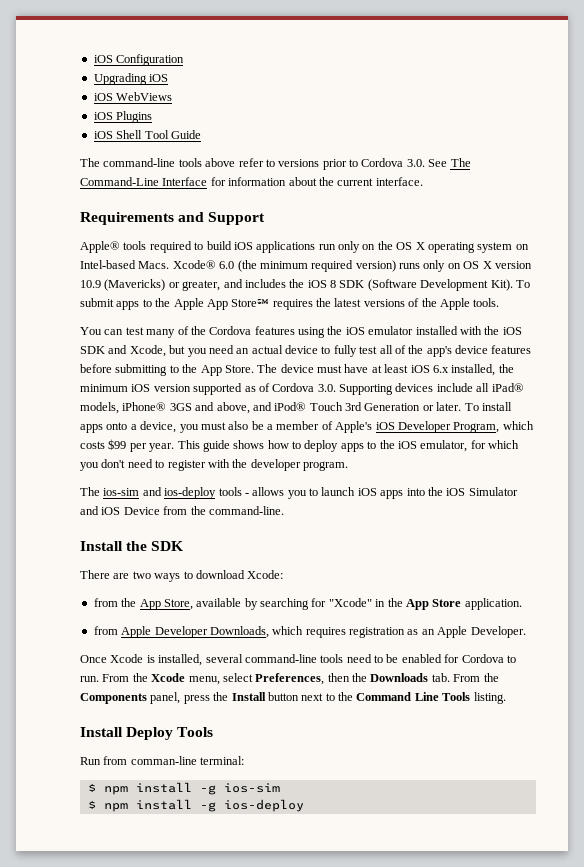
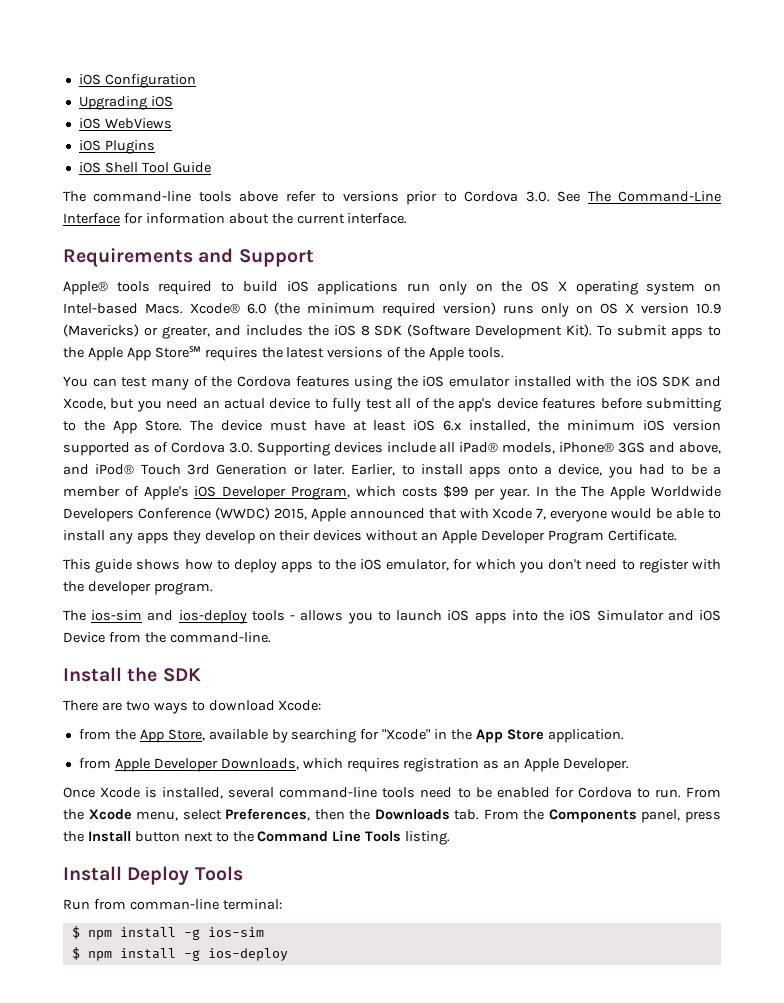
- To install apps onto a device, you must also be a member of Apple's iOS Developer Program, which costs $99 per year. This guide shows how to deploy apps to the iOS emulator, for which you don't need to register with the developer program.
+ Earlier, to install apps onto a device, you had to be a member of Apple's iOS Developer Program, which costs $99 per year. In the The Apple Worldwide Developers Conference (WWDC) 2015, Apple announced that with Xcode 7, everyone would be able to install any apps they develop on their devices without an Apple Developer Program Certificate.
+ This guide shows how to deploy apps to the iOS emulator, for which you don't need to register with the developer program.

